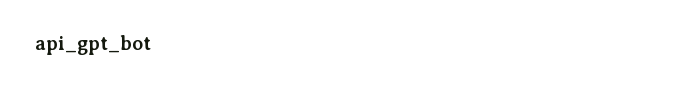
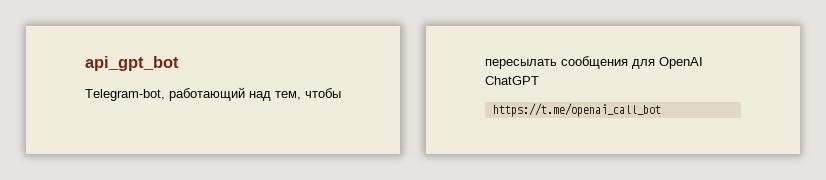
+ Telegram-bot, работающий над тем, чтобы пересылать сообщения для OpenAI ChatGPT
+ https://t.me/openai_call_bot

